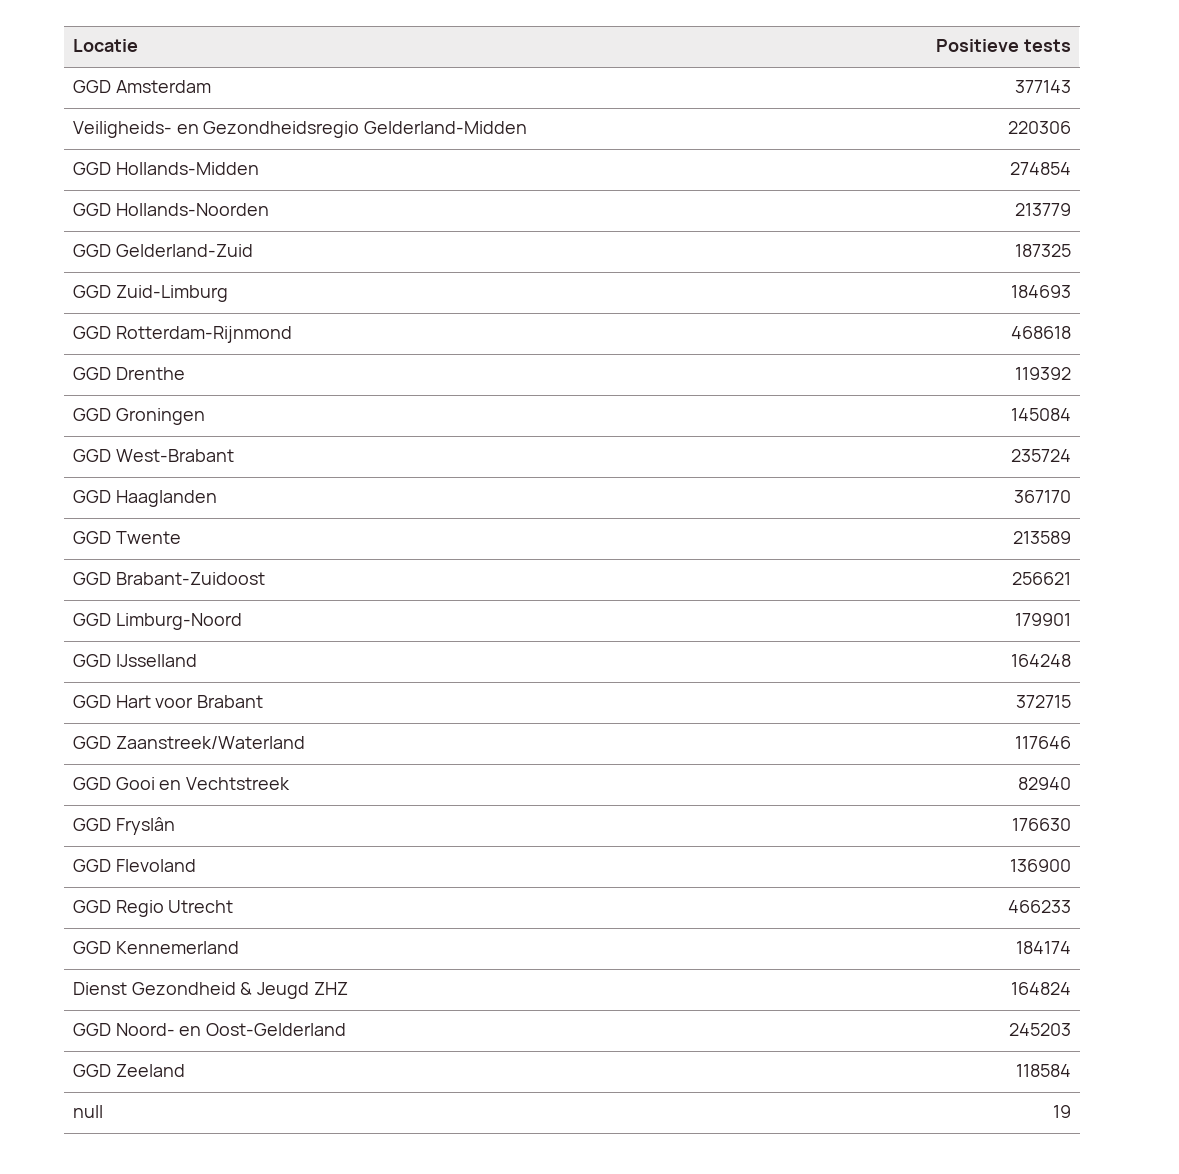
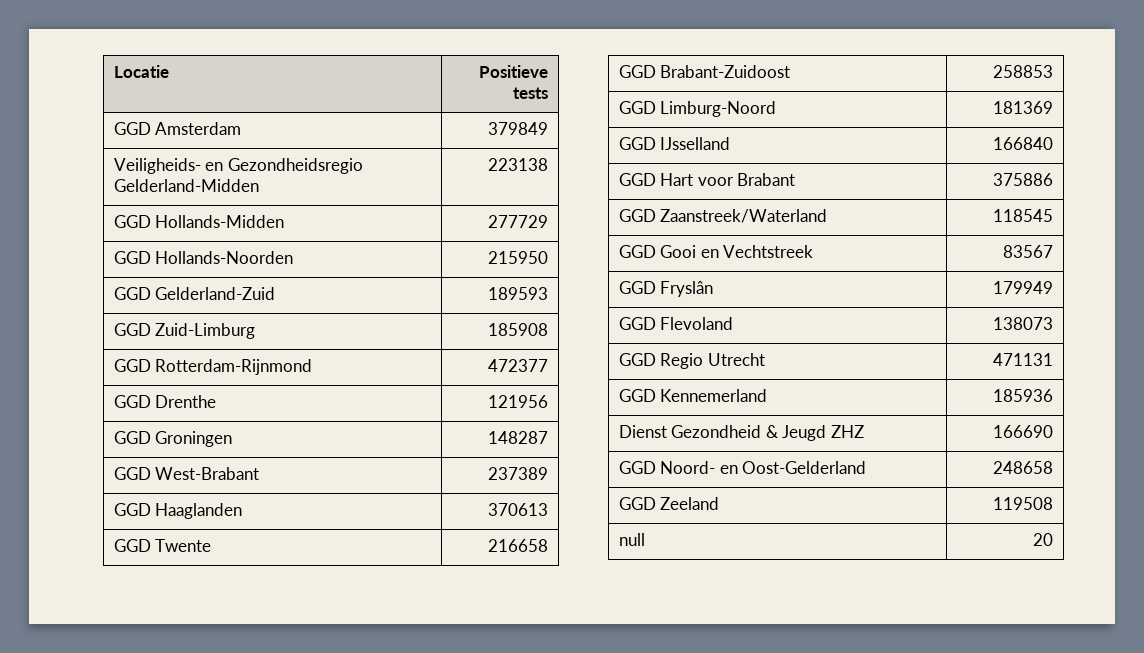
- GGD Amsterdam | 377143
+ GGD Amsterdam | 379849
- Veiligheids- en Gezondheidsregio Gelderland-Midden | 220306
+ Veiligheids- en Gezondheidsregio Gelderland-Midden | 223138
- GGD Hollands-Midden | 274854
+ GGD Hollands-Midden | 277729
- GGD Hollands-Noorden | 213779
+ GGD Hollands-Noorden | 215950
- GGD Gelderland-Zuid | 187325
+ GGD Gelderland-Zuid | 189593
- GGD Zuid-Limburg | 184693
+ GGD Zuid-Limburg | 185908
- GGD Rotterdam-Rijnmond | 468618
+ GGD Rotterdam-Rijnmond | 472377
- GGD Drenthe | 119392
+ GGD Drenthe | 121956
- GGD Groningen | 145084
+ GGD Groningen | 148287
- GGD West-Brabant | 235724
+ GGD West-Brabant | 237389
- GGD Haaglanden | 367170
+ GGD Haaglanden | 370613
- GGD Twente | 213589
+ GGD Twente | 216658
- GGD Brabant-Zuidoost | 256621
+ GGD Brabant-Zuidoost | 258853
- GGD Limburg-Noord | 179901
+ GGD Limburg-Noord | 181369
- GGD IJsselland | 164248
+ GGD IJsselland | 166840
- GGD Hart voor Brabant | 372715
+ GGD Hart voor Brabant | 375886
- GGD Zaanstreek/Waterland | 117646
+ GGD Zaanstreek/Waterland | 118545
- GGD Gooi en Vechtstreek | 82940
+ GGD Gooi en Vechtstreek | 83567
- GGD Fryslân | 176630
+ GGD Fryslân | 179949
- GGD Flevoland | 136900
+ GGD Flevoland | 138073
- GGD Regio Utrecht | 466233
+ GGD Regio Utrecht | 471131
- GGD Kennemerland | 184174
+ GGD Kennemerland | 185936
- Dienst Gezondheid & Jeugd ZHZ | 164824
+ Dienst Gezondheid & Jeugd ZHZ | 166690
- GGD Noord- en Oost-Gelderland | 245203
+ GGD Noord- en Oost-Gelderland | 248658
- GGD Zeeland | 118584
+ GGD Zeeland | 119508
- null | 19
+ null | 20

